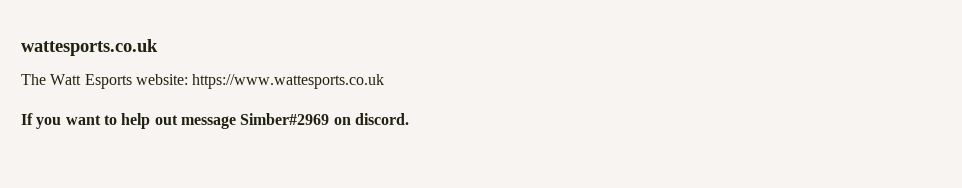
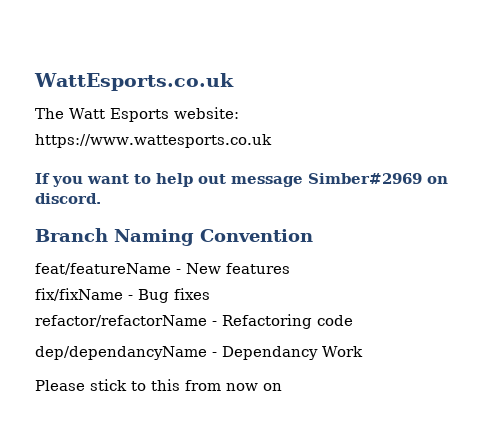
- wattesports.co.uk
+ WattEsports.co.uk
+ Branch Naming Convention
+ feat/featureName - New features
+ fix/fixName - Bug fixes
+ refactor/refactorName - Refactoring code
+ dep/dependancyName - Dependancy Work
+ Please stick to this from now on

